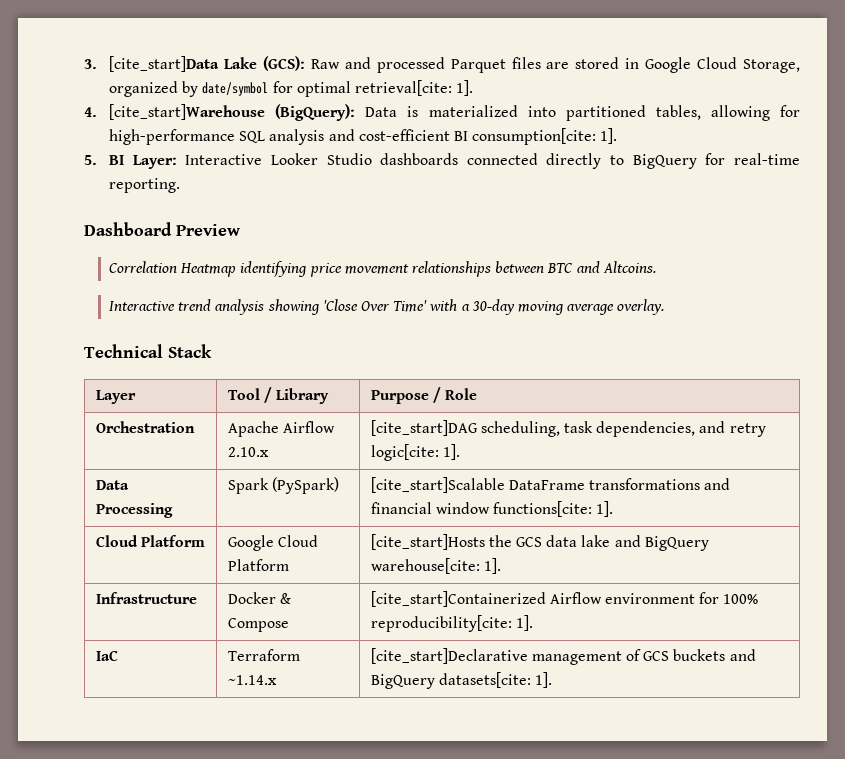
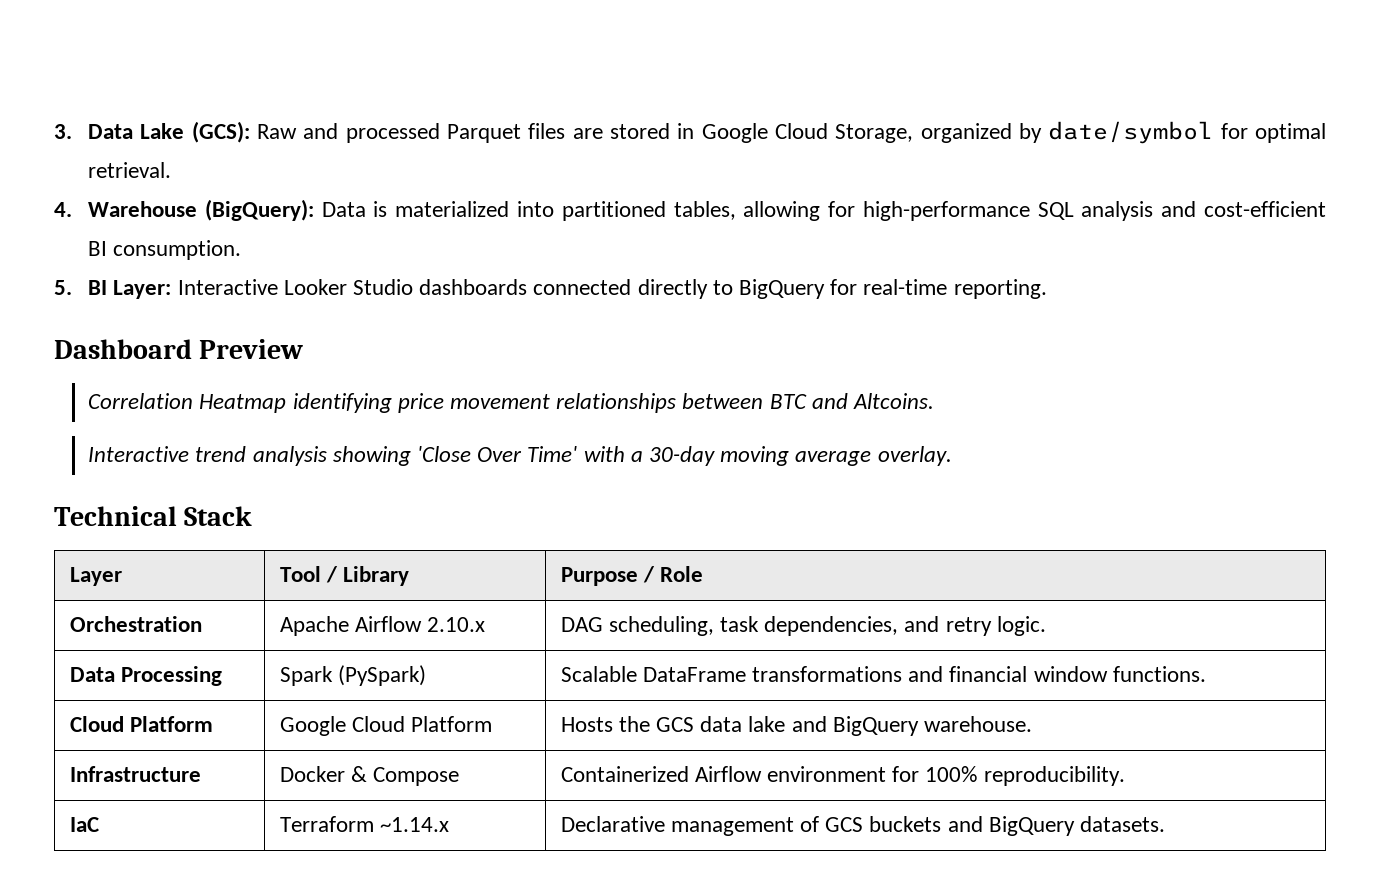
- 3. [cite_start]Data Lake (GCS): Raw and processed Parquet files are stored in Google Cloud Storage, organized by date/symbol for optimal retrieval[cite: 1].
+ 3. Data Lake (GCS): Raw and processed Parquet files are stored in Google Cloud Storage, organized by date/symbol for optimal retrieval.
- 4. [cite_start]Warehouse (BigQuery): Data is materialized into partitioned tables, allowing for high-performance SQL analysis and cost-efficient BI consumption[cite: 1].
+ 4. Warehouse (BigQuery): Data is materialized into partitioned tables, allowing for high-performance SQL analysis and cost-efficient BI consumption.
- Orchestration | Apache Airflow 2.10.x | [cite_start]DAG scheduling, task dependencies, and retry logic[cite: 1].
+ Orchestration | Apache Airflow 2.10.x | DAG scheduling, task dependencies, and retry logic.
- Data Processing | Spark (PySpark) | [cite_start]Scalable DataFrame transformations and financial window functions[cite: 1].
+ Data Processing | Spark (PySpark) | Scalable DataFrame transformations and financial window functions.
- Cloud Platform | Google Cloud Platform | [cite_start]Hosts the GCS data lake and BigQuery warehouse[cite: 1].
+ Cloud Platform | Google Cloud Platform | Hosts the GCS data lake and BigQuery warehouse.
- Infrastructure | Docker & Compose | [cite_start]Containerized Airflow environment for 100% reproducibility[cite: 1].
+ Infrastructure | Docker & Compose | Containerized Airflow environment for 100% reproducibility.
- IaC | Terraform ~1.14.x | [cite_start]Declarative management of GCS buckets and BigQuery datasets[cite: 1].
+ IaC | Terraform ~1.14.x | Declarative management of GCS buckets and BigQuery datasets.

